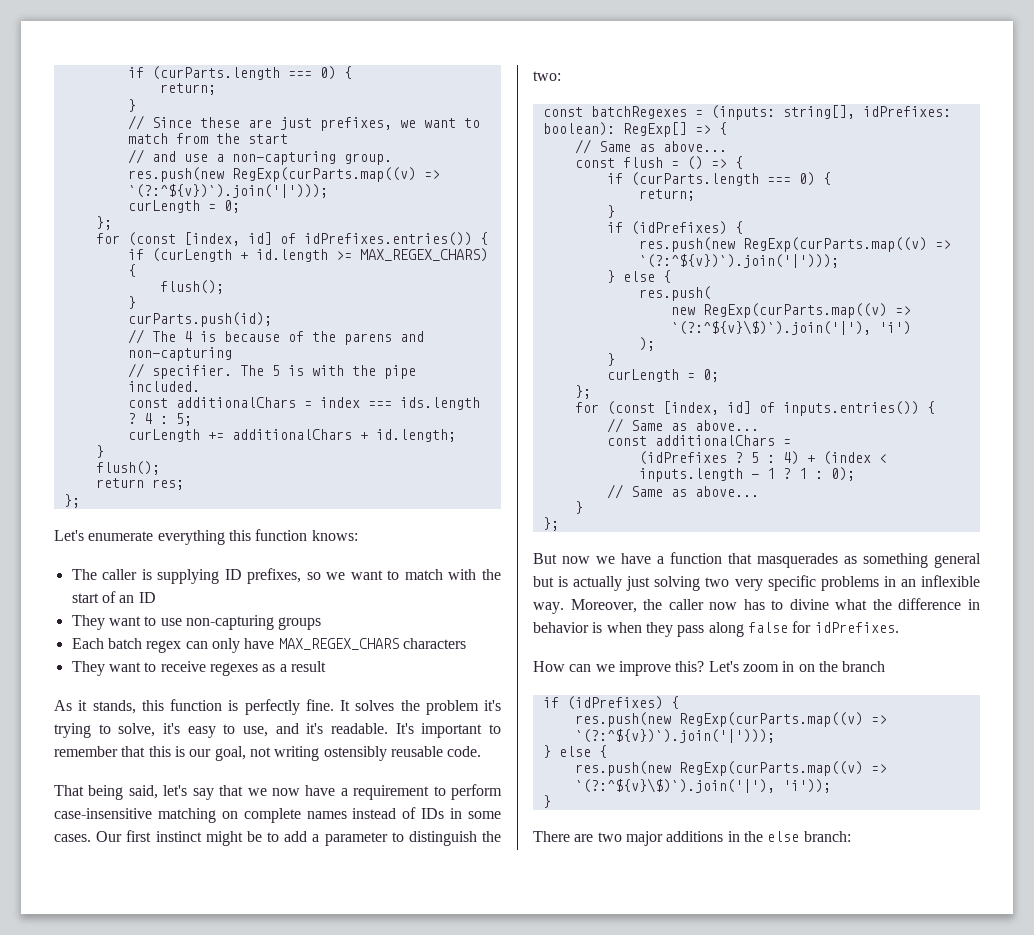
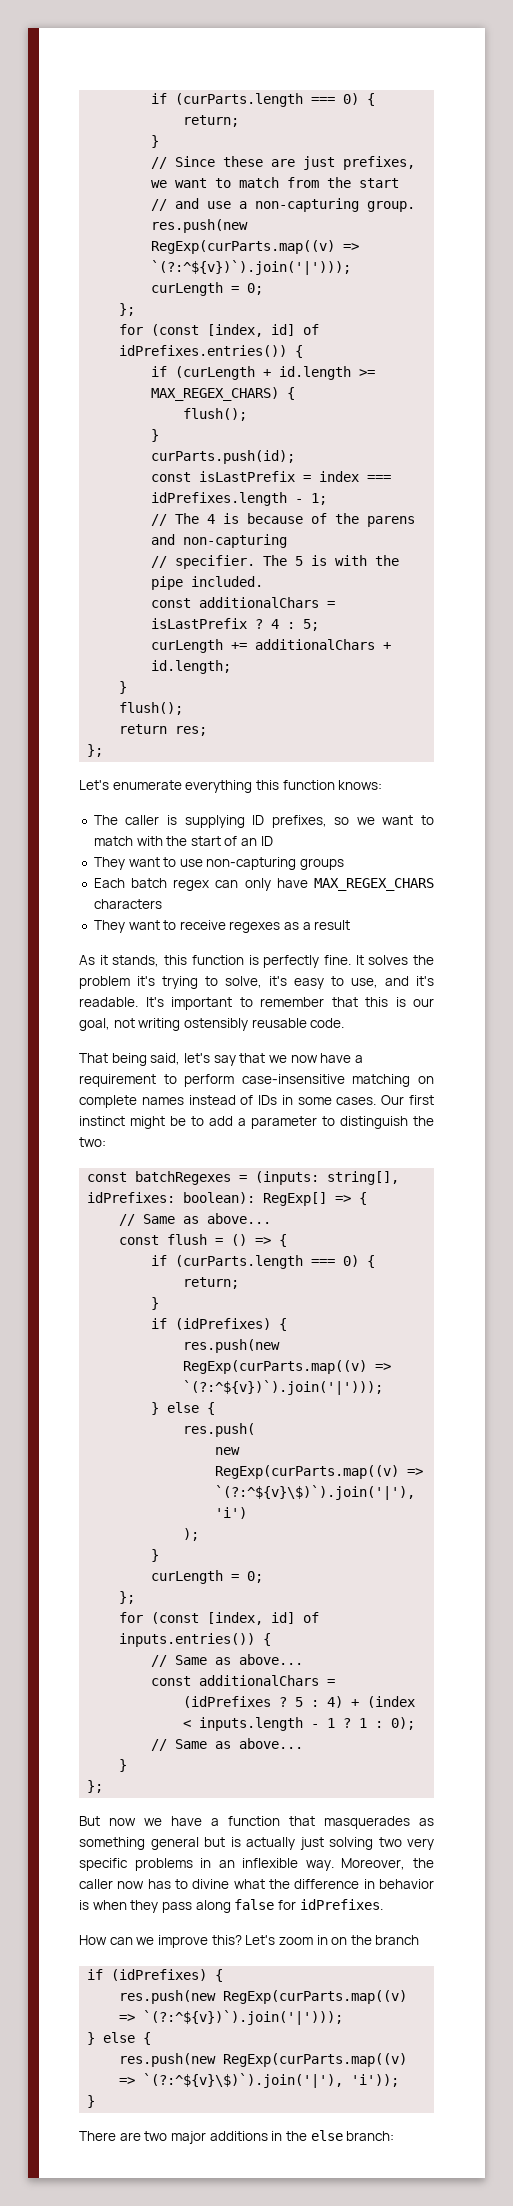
+ const isLastPrefix = index === idPrefixes.length - 1;
- const additionalChars = index === ids.length ?
+ const additionalChars = isLastPrefix ?

